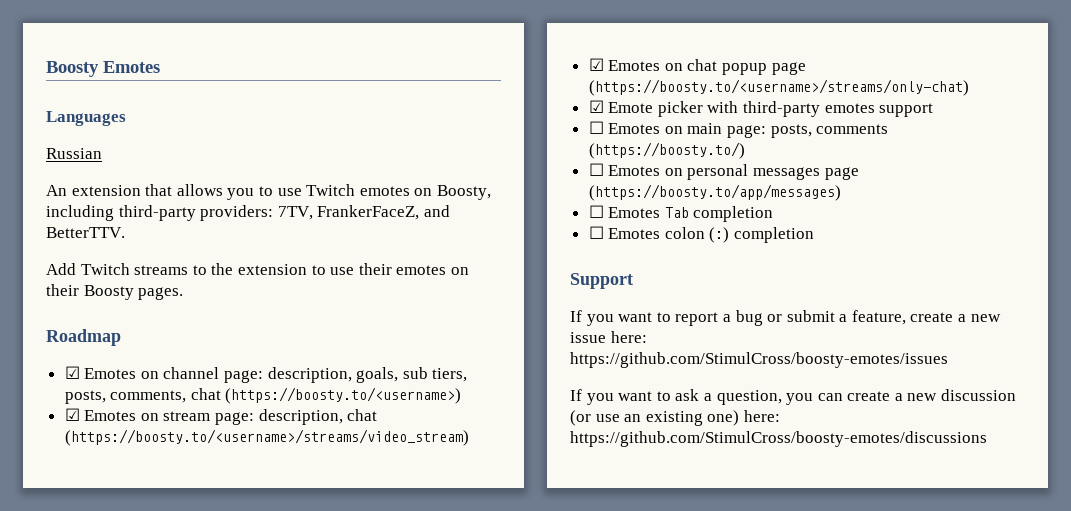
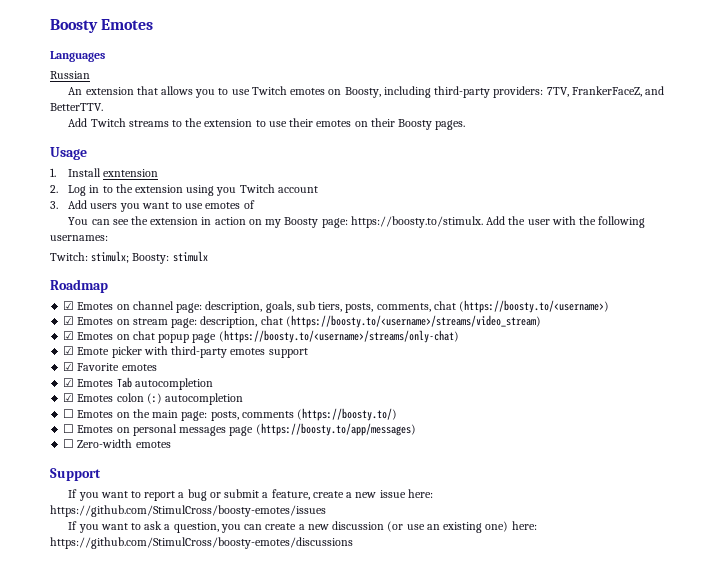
+ Usage
+ 1. Install exntension
+ 2. Log in to the extension using you Twitch account
+ 3. Add users you want to use emotes of
+ You can see the extension in action on my Boosty page: https://boosty.to/stimulx. Add the user with the following usernames:
+ Twitch: stimulx; Boosty: stimulx
- ☐ Emotes on main page: posts, comments (https://boosty.to/)
+ ☑ Favorite emotes
+ ☑ Emotes Tab autocompletion
+ ☑ Emotes colon (:) autocompletion
+ ☐ Emotes on the main page: posts, comments (https://boosty.to/)
- ☐ Emotes Tab completion
- ☐ Emotes colon (:) completion
+ ☐ Zero-width emotes

